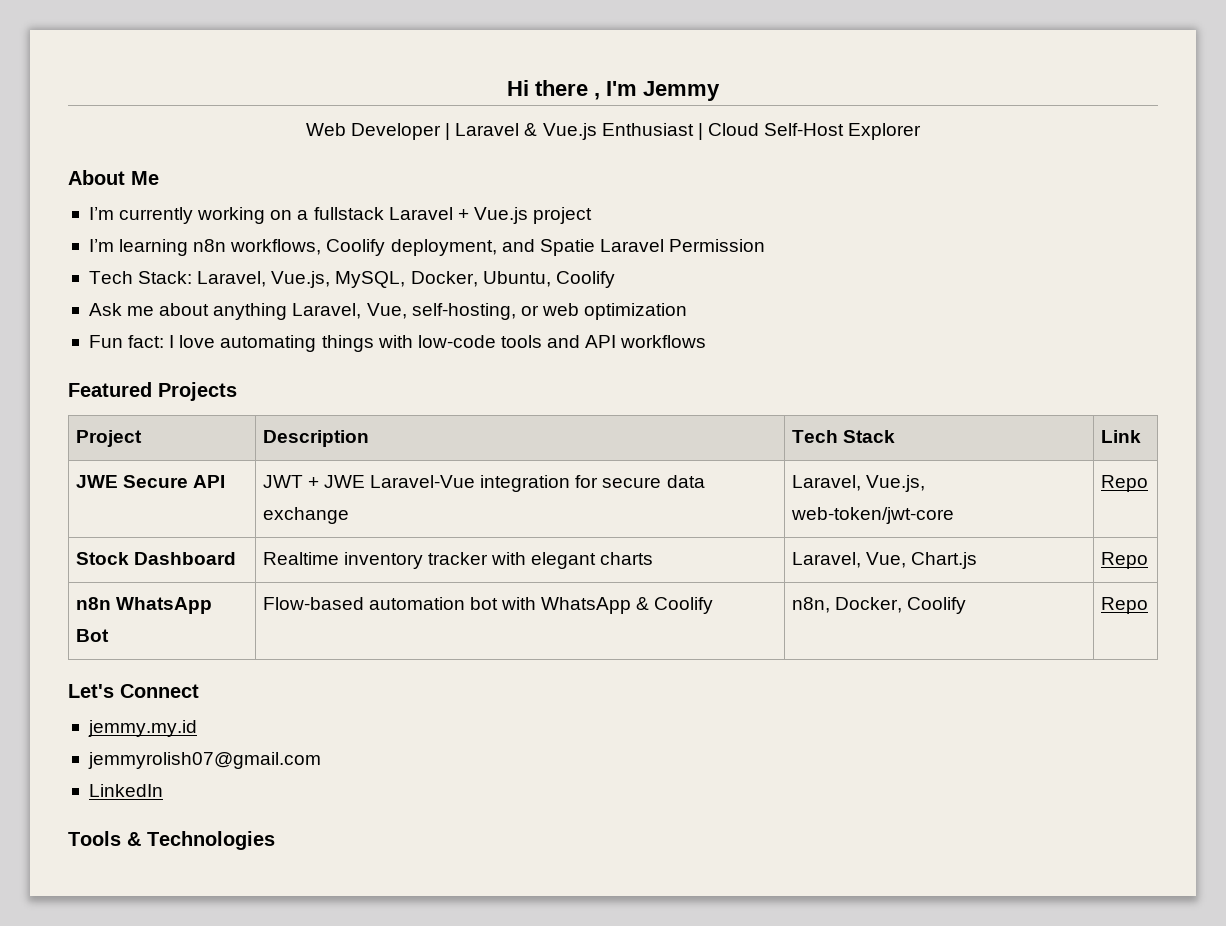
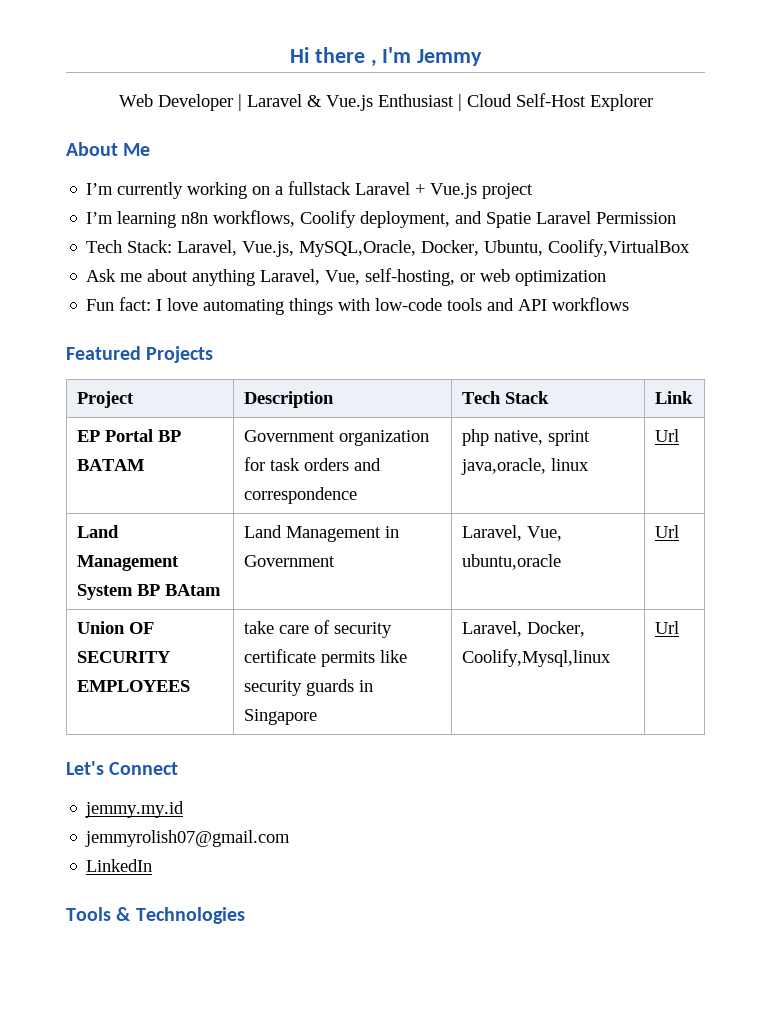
- Tech Stack: Laravel, Vue.js, MySQL, Docker, Ubuntu, Coolify
+ Tech Stack: Laravel, Vue.js, MySQL,Oracle, Docker, Ubuntu, Coolify,VirtualBox
- JWE Secure API | JWT + JWE Laravel-Vue integration for secure data exchange | Laravel, Vue.js, web-token/jwt-core | Repo
- Stock Dashboard | Realtime inventory tracker with elegant charts | Laravel, Vue, Chart.js | Repo
- n8n WhatsApp Bot | Flow-based automation bot with WhatsApp & Coolify | n8n, Docker, Coolify | Repo
+ EP Portal BP BATAM | Government organization for task orders and correspondence | php native, sprint java,oracle, linux | Url
+ Land Management System BP BAtam | Land Management in Government | Laravel, Vue, ubuntu,oracle | Url
+ Union OF SECURITY EMPLOYEES | take care of security certificate permits like security guards in Singapore | Laravel, Docker, Coolify,Mysql,linux | Url

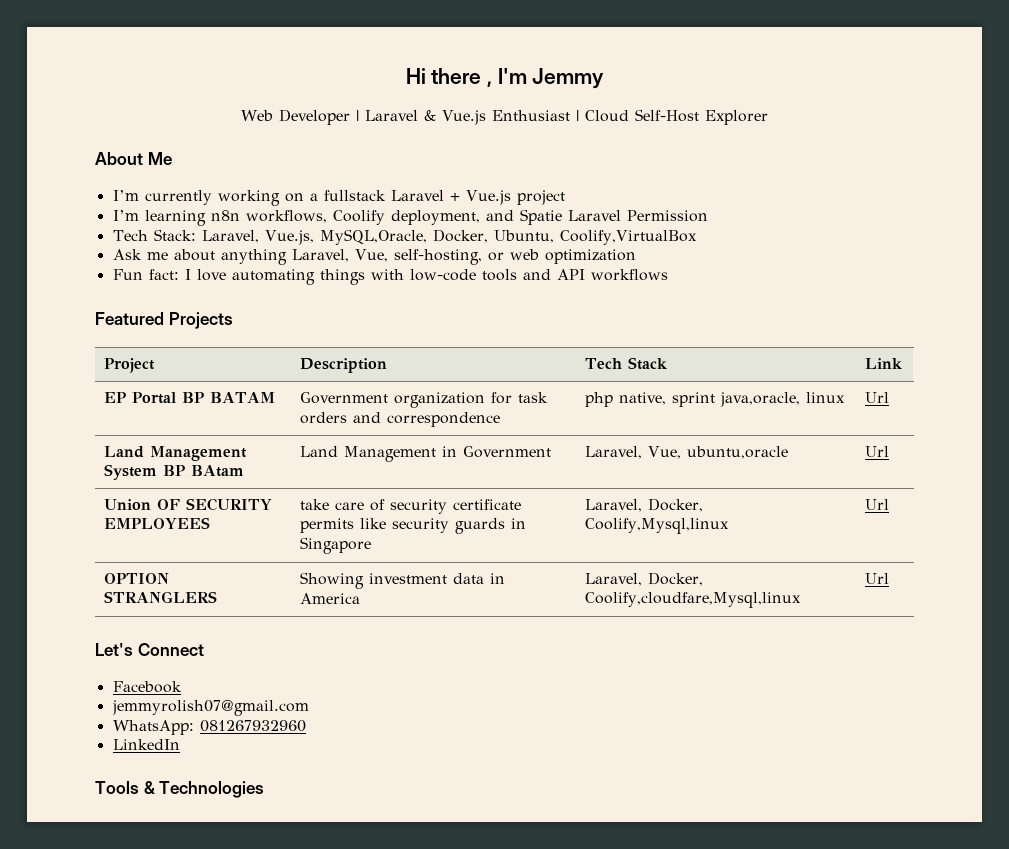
+ OPTION STRANGLERS | Showing investment data in America | Laravel, Docker, Coolify,cloudfare,Mysql,linux | Url
- jemmy.my.id
+ Facebook
+ WhatsApp: 081267932960

